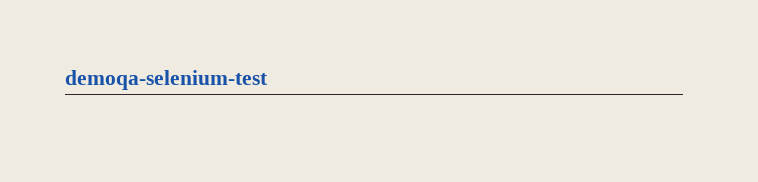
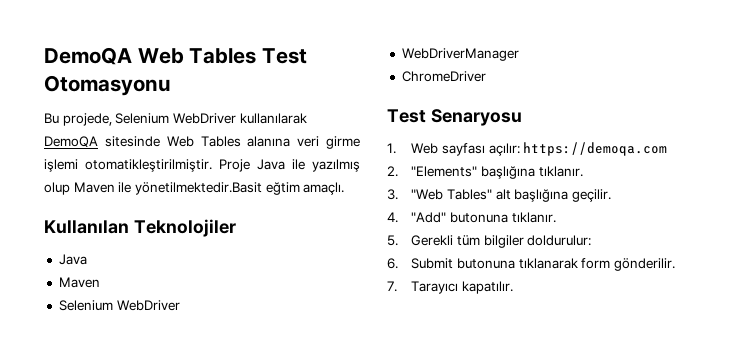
- demoqa-selenium-test
+ DemoQA Web Tables Test Otomasyonu
+ Bu projede, Selenium WebDriver kullanılarak DemoQA sitesinde Web Tables alanına veri girme işlemi otomatikleştirilmiştir. Proje Java ile yazılmış olup Maven ile yönetilmektedir.Basit eğtim amaçlı.
+ Kullanılan Teknolojiler
+ Java
+ Maven
+ Selenium WebDriver
+ WebDriverManager
+ ChromeDriver
+ Test Senaryosu
+ 1. Web sayfası açılır: https://demoqa.com
+ 2. "Elements" başlığına tıklanır.
+ 3. "Web Tables" alt başlığına geçilir.
+ 4. "Add" butonuna tıklanır.
+ 5. Gerekli tüm bilgiler doldurulur:
+ 6. Submit butonuna tıklanarak form gönderilir.
+ 7. Tarayıcı kapatılır.

